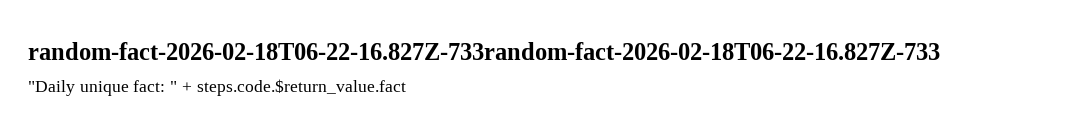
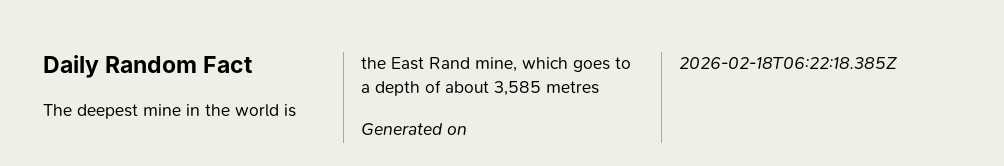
- random-fact-2026-02-18T06-22-16.827Z-733random-fact-2026-02-18T06-22-16.827Z-733
- "Daily unique fact: " + steps.code.$return_value.fact
+ Daily Random Fact
+ The deepest mine in the world is the East Rand mine, which goes to a depth of about 3,585 metres
+ Generated on 2026-02-18T06:22:18.385Z

